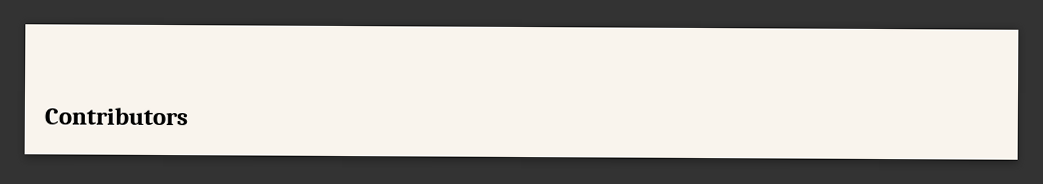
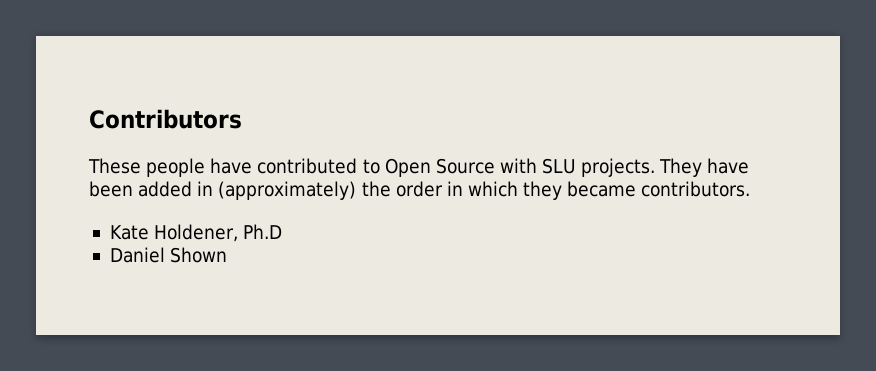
+ These people have contributed to Open Source with SLU projects. They have been added in (approximately) the order in which they became contributors.
+ Kate Holdener, Ph.D
+ Daniel Shown

